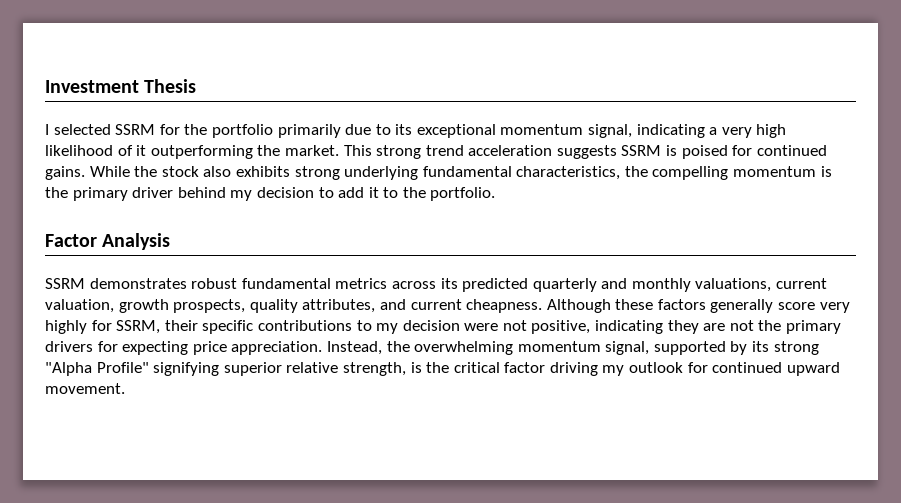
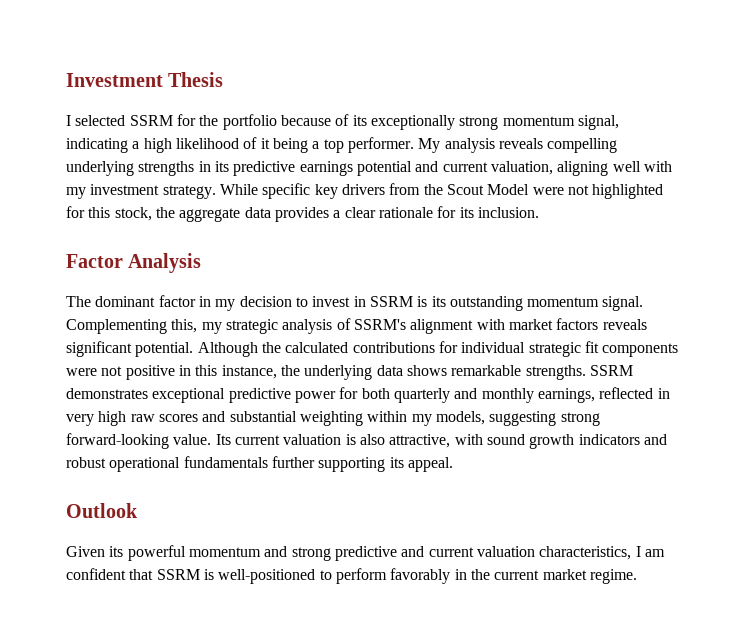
- I selected SSRM for the portfolio primarily due to its exceptional momentum signal, indicating a very high likelihood of it outperforming the market. This strong trend acceleration suggests SSRM is poised for continued gains. While the stock also exhibits strong underlying fundamental characteristics, the compelling momentum is the primary driver behind my decision to add it to the portfolio.
+ I selected SSRM for the portfolio because of its exceptionally strong momentum signal, indicating a high likelihood of it being a top performer. My analysis reveals compelling underlying strengths in its predictive earnings potential and current valuation, aligning well with my investment strategy. While specific key drivers from the Scout Model were not highlighted for this stock, the aggregate data provides a clear rationale for its inclusion.
  Factor Analysis
- SSRM demonstrates robust fundamental metrics across its predicted quarterly and monthly valuations, current valuation, growth prospects, quality attributes, and current cheapness. Although these factors generally score very highly for SSRM, their specific contributions to my decision were not positive, indicating they are not the primary drivers for expecting price appreciation. Instead, the overwhelming momentum signal, supported by its strong "Alpha Profile" signifying superior relative strength, is the critical factor driving my outlook for continued upward movement.
+ The dominant factor in my decision to invest in SSRM is its outstanding momentum signal. Complementing this, my strategic analysis of SSRM's alignment with market factors reveals significant potential. Although the calculated contributions for individual strategic fit components were not positive in this instance, the underlying data shows remarkable strengths. SSRM demonstrates exceptional predictive power for both quarterly and monthly earnings, reflected in very high raw scores and substantial weighting within my models, suggesting strong forward-looking value. Its current valuation is also attractive, with sound growth indicators and robust operational fundamentals further supporting its appeal.
+ Outlook
+ Given its powerful momentum and strong predictive and current valuation characteristics, I am confident that SSRM is well-positioned to perform favorably in the current market regime.

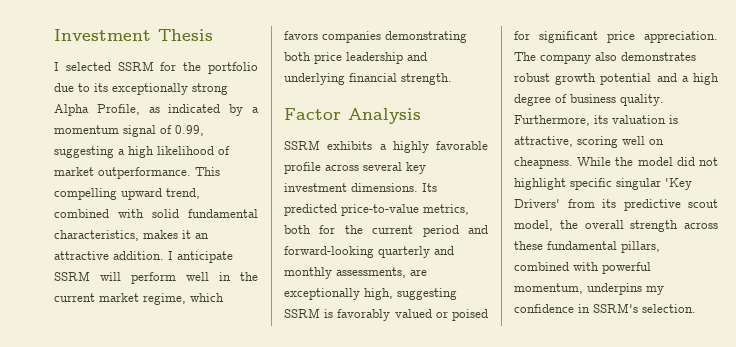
- I selected SSRM for the portfolio because of its exceptionally strong momentum signal, indicating a high likelihood of it being a top performer. My analysis reveals compelling underlying strengths in its predictive earnings potential and current valuation, aligning well with my investment strategy. While specific key drivers from the Scout Model were not highlighted for this stock, the aggregate data provides a clear rationale for its inclusion.
+ I selected SSRM for the portfolio due to its exceptionally strong Alpha Profile, as indicated by a momentum signal of 0.99, suggesting a high likelihood of market outperformance. This compelling upward trend, combined with solid fundamental characteristics, makes it an attractive addition. I anticipate SSRM will perform well in the current market regime, which favors companies demonstrating both price leadership and underlying financial strength.
  Factor Analysis
- The dominant factor in my decision to invest in SSRM is its outstanding momentum signal. Complementing this, my strategic analysis of SSRM's alignment with market factors reveals significant potential. Although the calculated contributions for individual strategic fit components were not positive in this instance, the underlying data shows remarkable strengths. SSRM demonstrates exceptional predictive power for both quarterly and monthly earnings, reflected in very high raw scores and substantial weighting within my models, suggesting strong forward-looking value. Its current valuation is also attractive, with sound growth indicators and robust operational fundamentals further supporting its appeal.
- Outlook
- Given its powerful momentum and strong predictive and current valuation characteristics, I am confident that SSRM is well-positioned to perform favorably in the current market regime.
+ SSRM exhibits a highly favorable profile across several key investment dimensions. Its predicted price-to-value metrics, both for the current period and forward-looking quarterly and monthly assessments, are exceptionally high, suggesting SSRM is favorably valued or poised for significant price appreciation. The company also demonstrates robust growth potential and a high degree of business quality. Furthermore, its valuation is attractive, scoring well on cheapness. While the model did not highlight specific singular 'Key Drivers' from its predictive scout model, the overall strength across these fundamental pillars, combined with powerful momentum, underpins my confidence in SSRM's selection.

